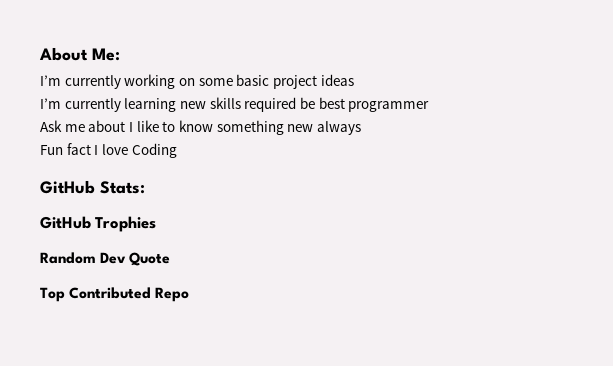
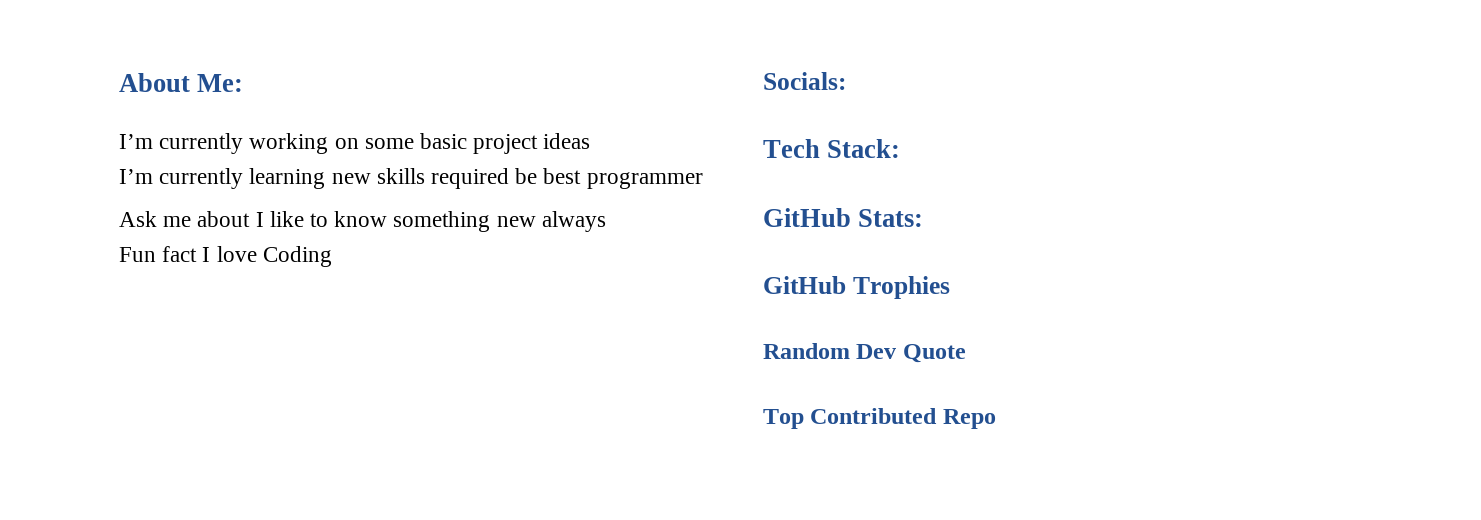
+ Socials:
+ Tech Stack:

